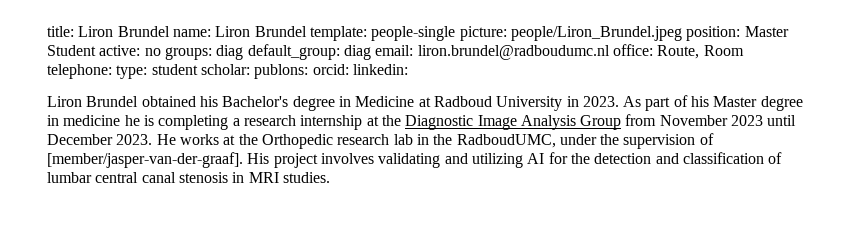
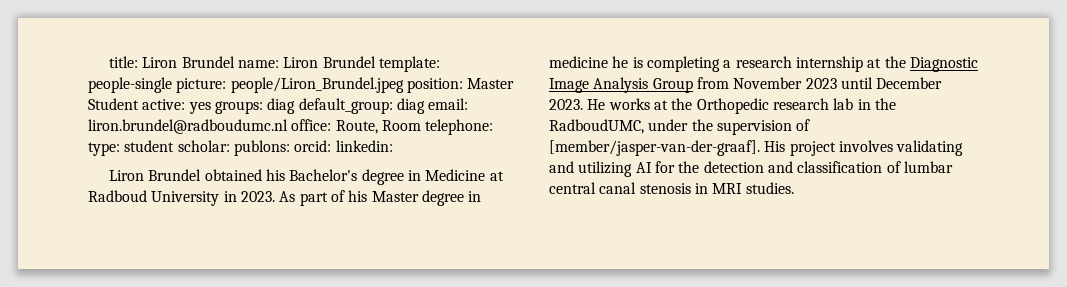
- title: Liron Brundel name: Liron Brundel template: people-single picture: people/Liron_Brundel.jpeg position: Master Student active: no groups: diag default_group: diag email: liron.brundel@radboudumc.nl office: Route, Room telephone: type: student scholar: publons: orcid: linkedin:
+ title: Liron Brundel name: Liron Brundel template: people-single picture: people/Liron_Brundel.jpeg position: Master Student active: yes groups: diag default_group: diag email: liron.brundel@radboudumc.nl office: Route, Room telephone: type: student scholar: publons: orcid: linkedin:

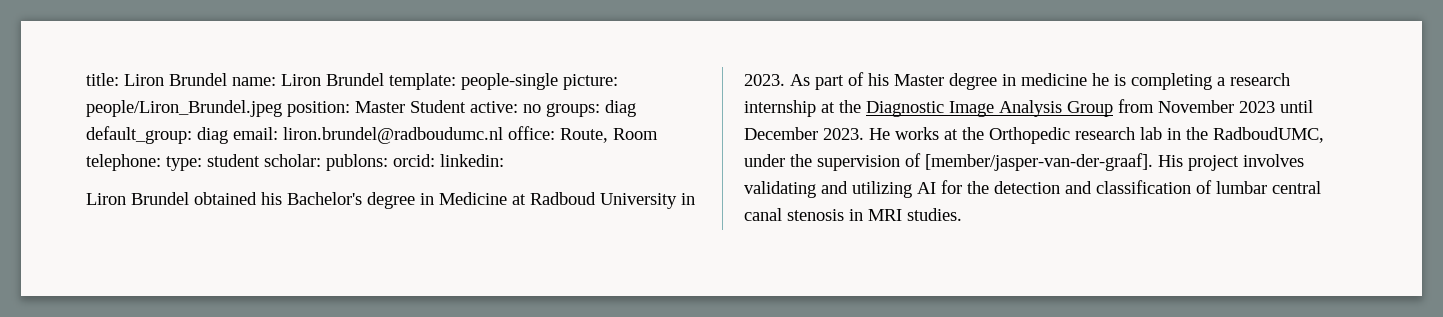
- title: Liron Brundel name: Liron Brundel template: people-single picture: people/Liron_Brundel.jpeg position: Master Student active: yes groups: diag default_group: diag email: liron.brundel@radboudumc.nl office: Route, Room telephone: type: student scholar: publons: orcid: linkedin:
+ title: Liron Brundel name: Liron Brundel template: people-single picture: people/Liron_Brundel.jpeg position: Master Student active: no groups: diag default_group: diag email: liron.brundel@radboudumc.nl office: Route, Room telephone: type: student scholar: publons: orcid: linkedin:

